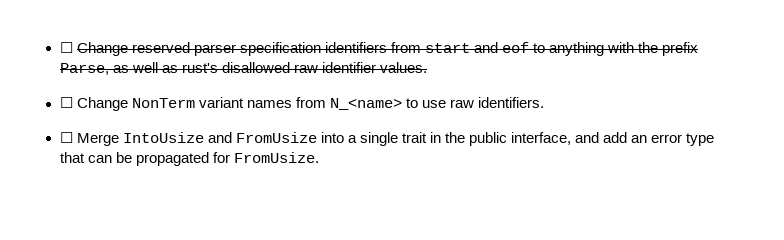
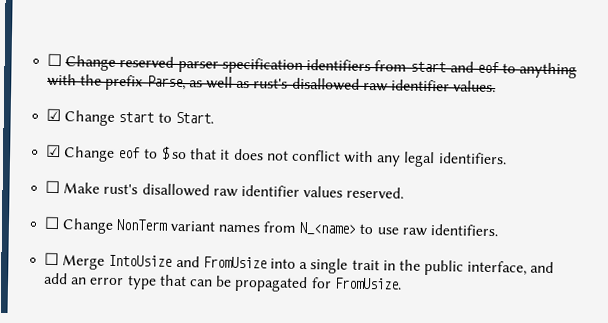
+ ☑ Change start to Start.
+ ☑ Change eof to $ so that it does not conflict with any legal identifiers.
+ ☐ Make rust's disallowed raw identifier values reserved.

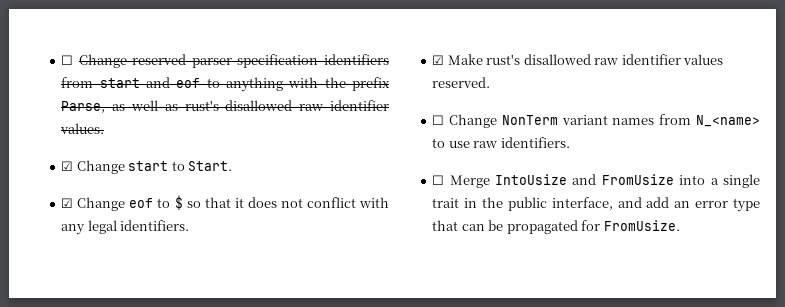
- ☐ Make rust's disallowed raw identifier values reserved.
+ ☑ Make rust's disallowed raw identifier values reserved.

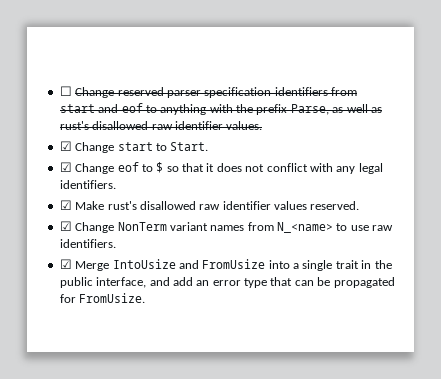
- ☐ Change NonTerm variant names from N_<name> to use raw identifiers.
+ ☑ Change NonTerm variant names from N_<name> to use raw identifiers.
- ☐ Merge IntoUsize and FromUsize into a single trait in the public interface, and add an error type that can be propagated for FromUsize.
+ ☑ Merge IntoUsize and FromUsize into a single trait in the public interface, and add an error type that can be propagated for FromUsize.

